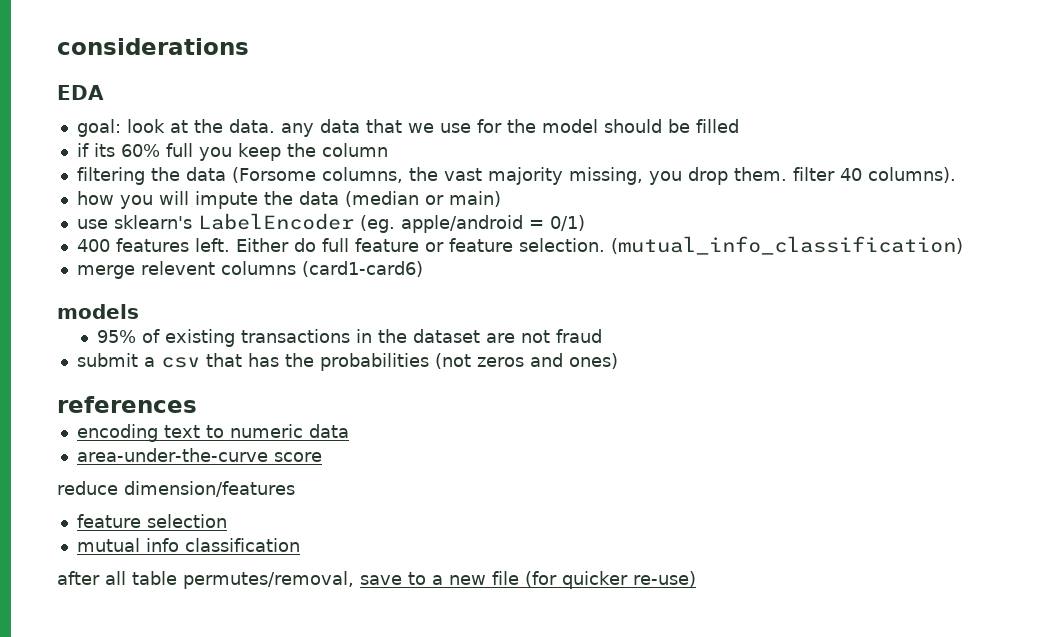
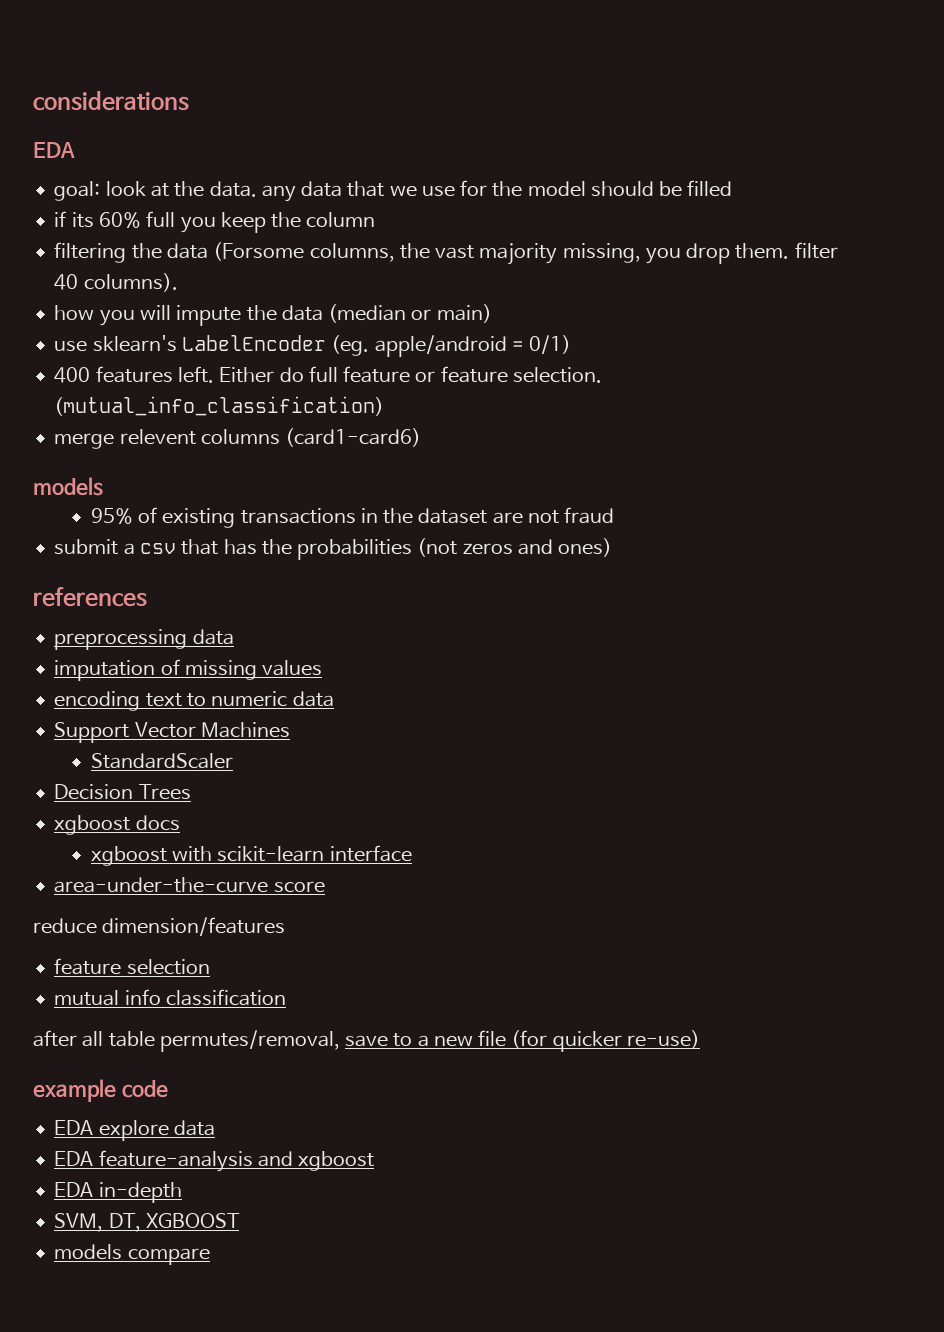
+ preprocessing data
+ imputation of missing values
+ Support Vector Machines
+ StandardScaler
+ Decision Trees
+ xgboost docs
+ xgboost with scikit-learn interface
+ example code
+ EDA explore data
+ EDA feature-analysis and xgboost
+ EDA in-depth
+ SVM, DT, XGBOOST
+ models compare

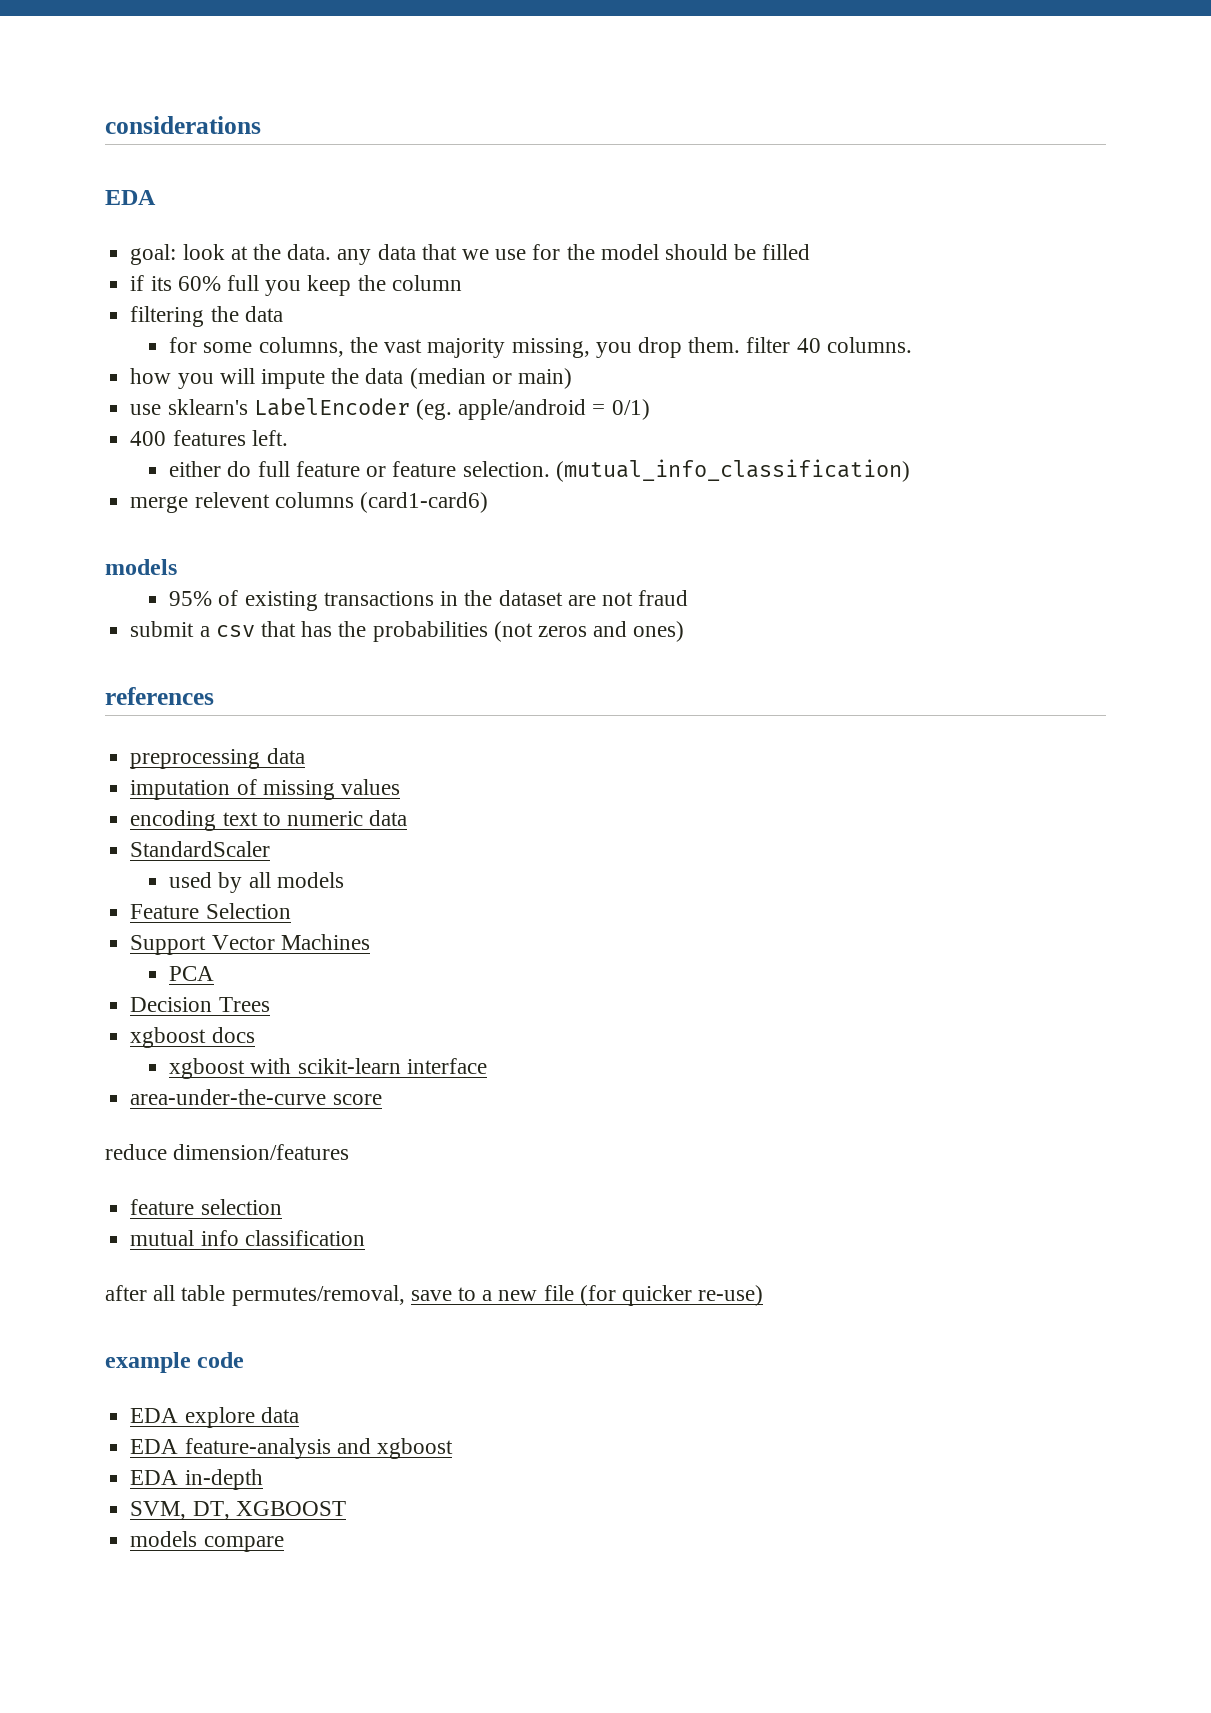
- filtering the data (Forsome columns, the vast majority missing, you drop them. filter 40 columns).
+ filtering the data
+ for some columns, the vast majority missing, you drop them. filter 40 columns.
- 400 features left. Either do full feature or feature selection.
+ 400 features left.
+ either do full feature or feature selection.
+ StandardScaler
+ used by all models
+ Feature Selection
- StandardScaler
+ PCA

